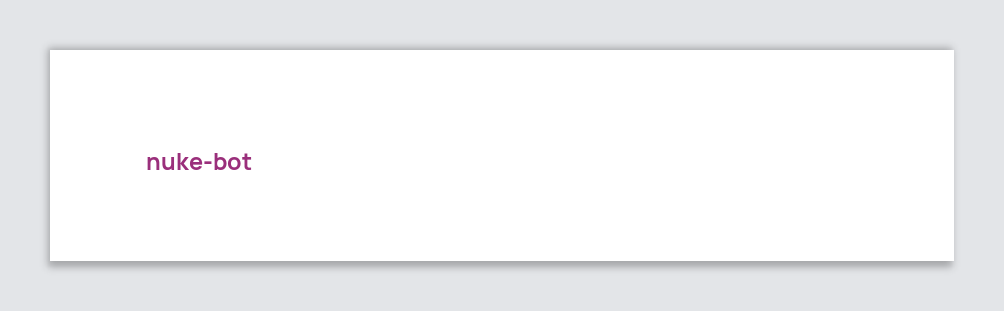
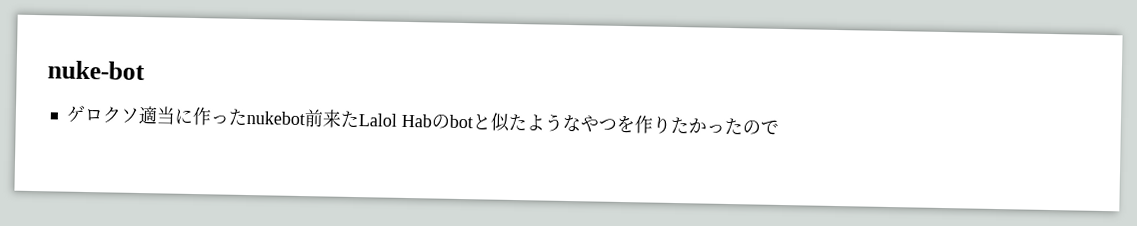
+ ゲロクソ適当に作ったnukebot前来たLalol Habのbotと似たようなやつを作りたかったので

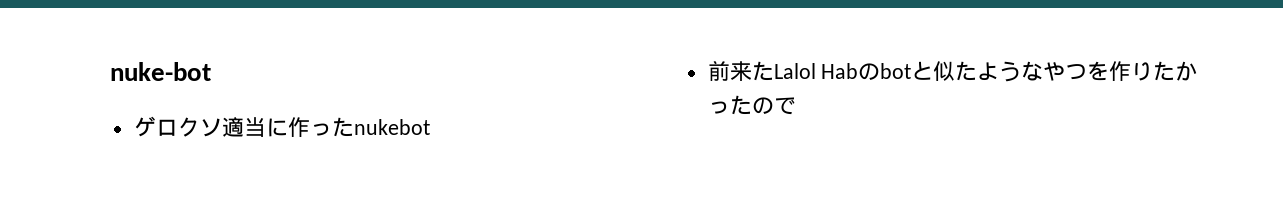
- ゲロクソ適当に作ったnukebot前来たLalol Habのbotと似たようなやつを作りたかったので
+ ゲロクソ適当に作ったnukebot
+ 前来たLalol Habのbotと似たようなやつを作りたかったので

